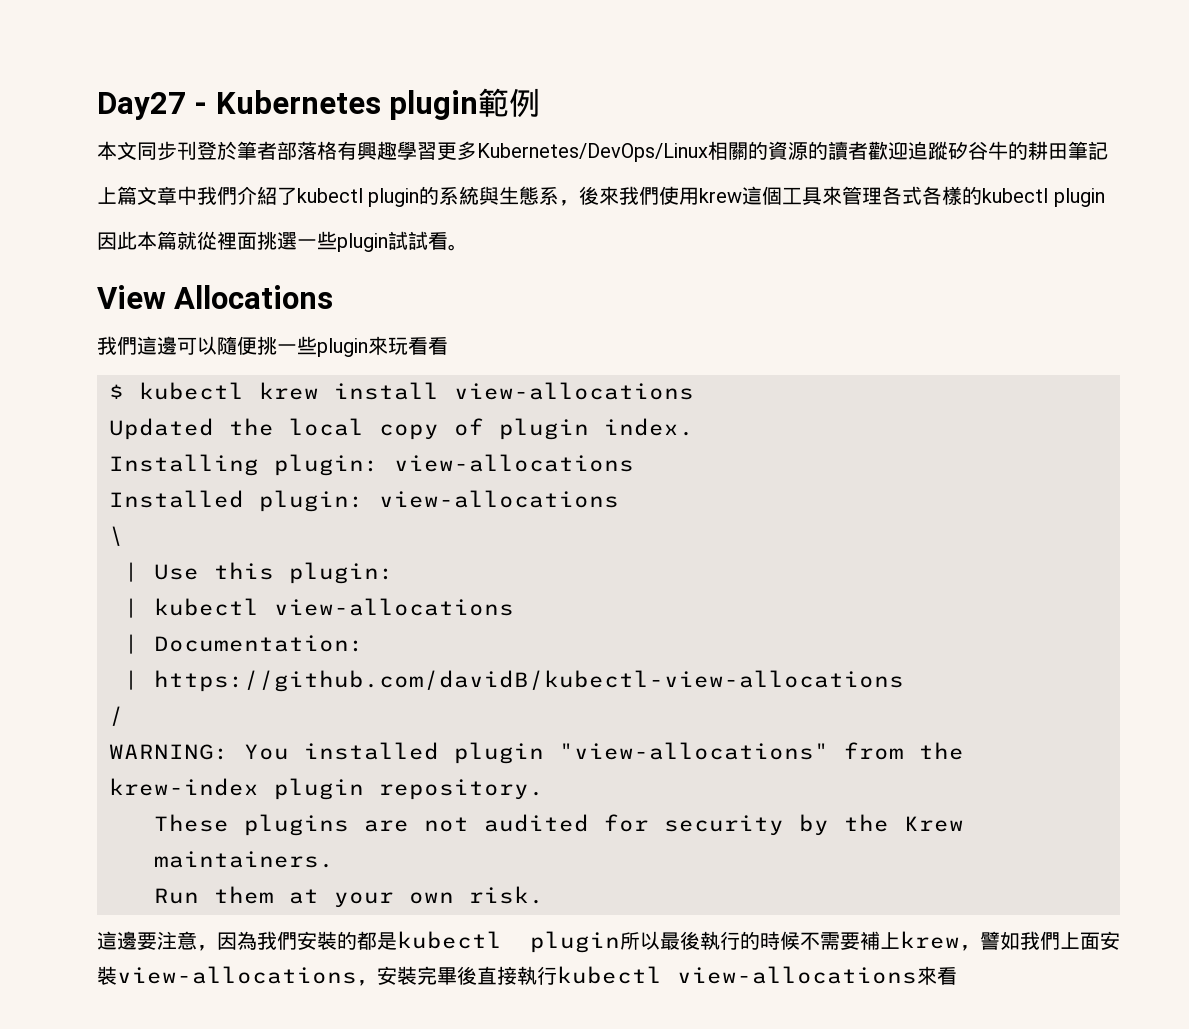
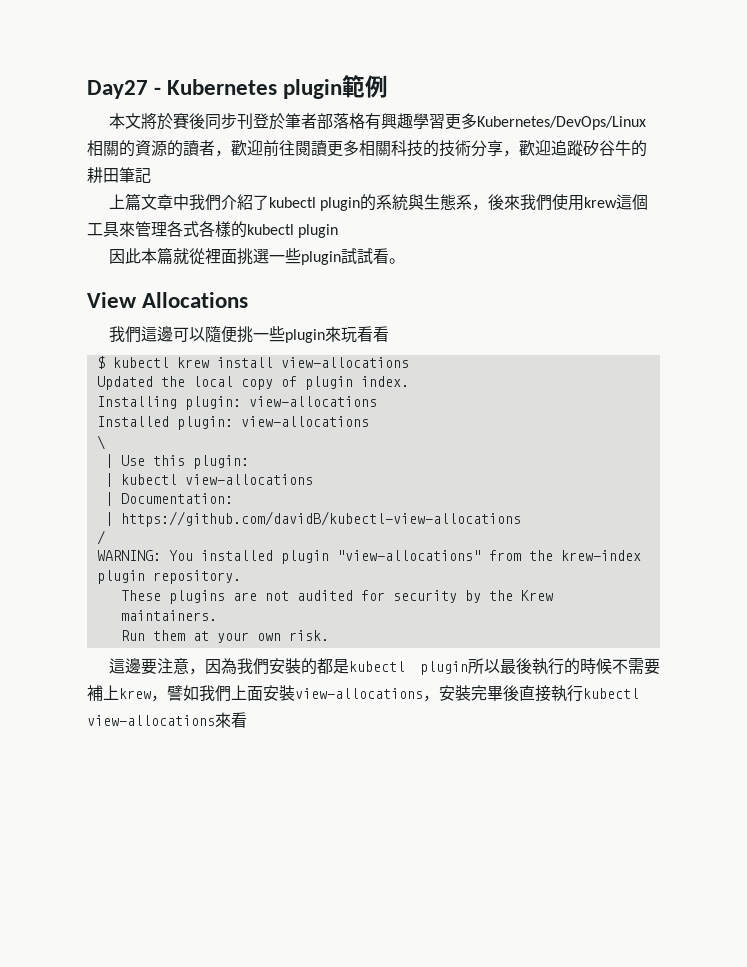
- 本文同步刊登於筆者部落格有興趣學習更多Kubernetes/DevOps/Linux相關的資源的讀者歡迎追蹤矽谷牛的耕田筆記
+ 本文將於賽後同步刊登於筆者部落格有興趣學習更多Kubernetes/DevOps/Linux相關的資源的讀者，歡迎前往閱讀更多相關科技的技術分享，歡迎追蹤矽谷牛的耕田筆記

